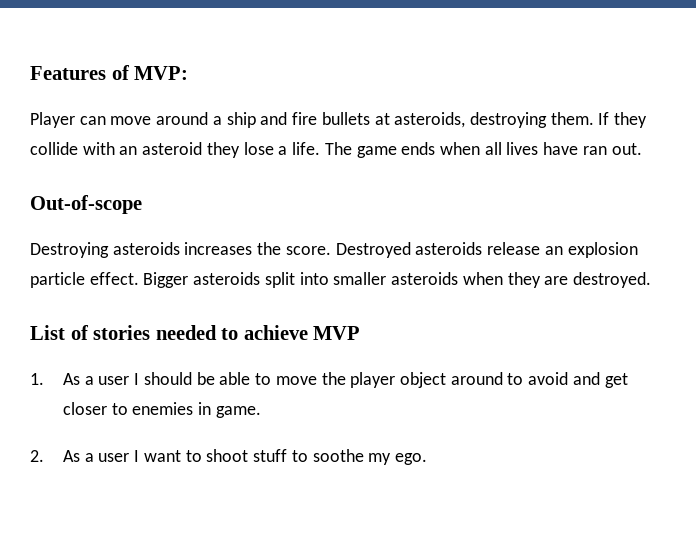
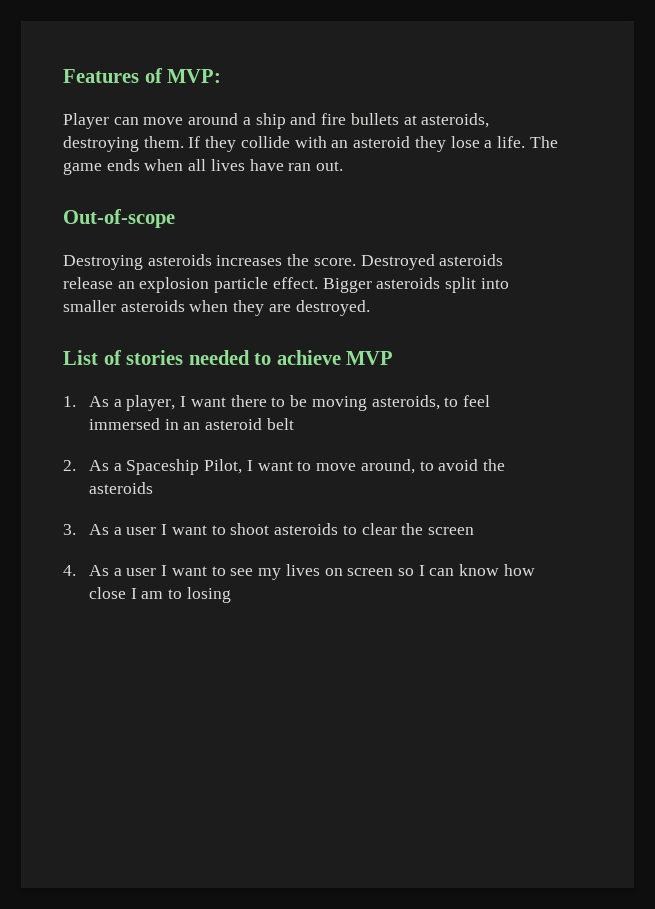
- 1. As a user I should be able to move the player object around to avoid and get closer to enemies in game.
- 2. As a user I want to shoot stuff to soothe my ego.
+ 1. As a player, I want there to be moving asteroids, to feel immersed in an asteroid belt
+ 2. As a Spaceship Pilot, I want to move around, to avoid the asteroids
+ 3. As a user I want to shoot asteroids to clear the screen
+ 4. As a user I want to see my lives on screen so I can know how close I am to losing

